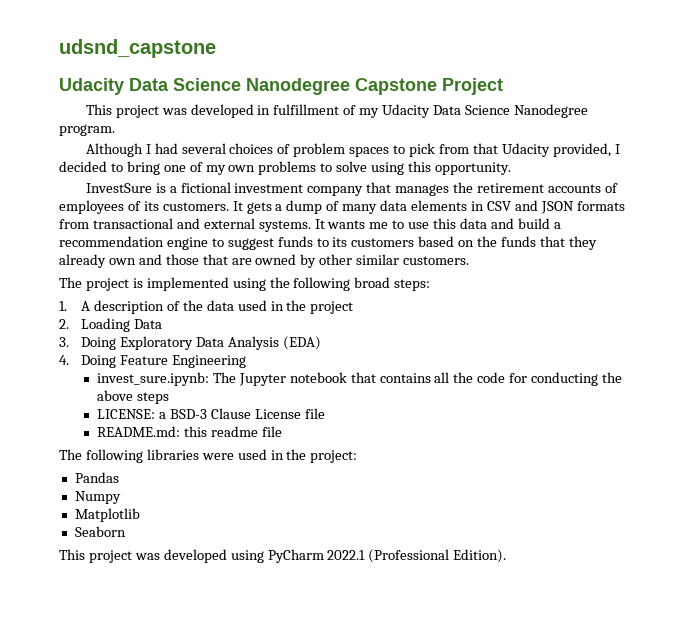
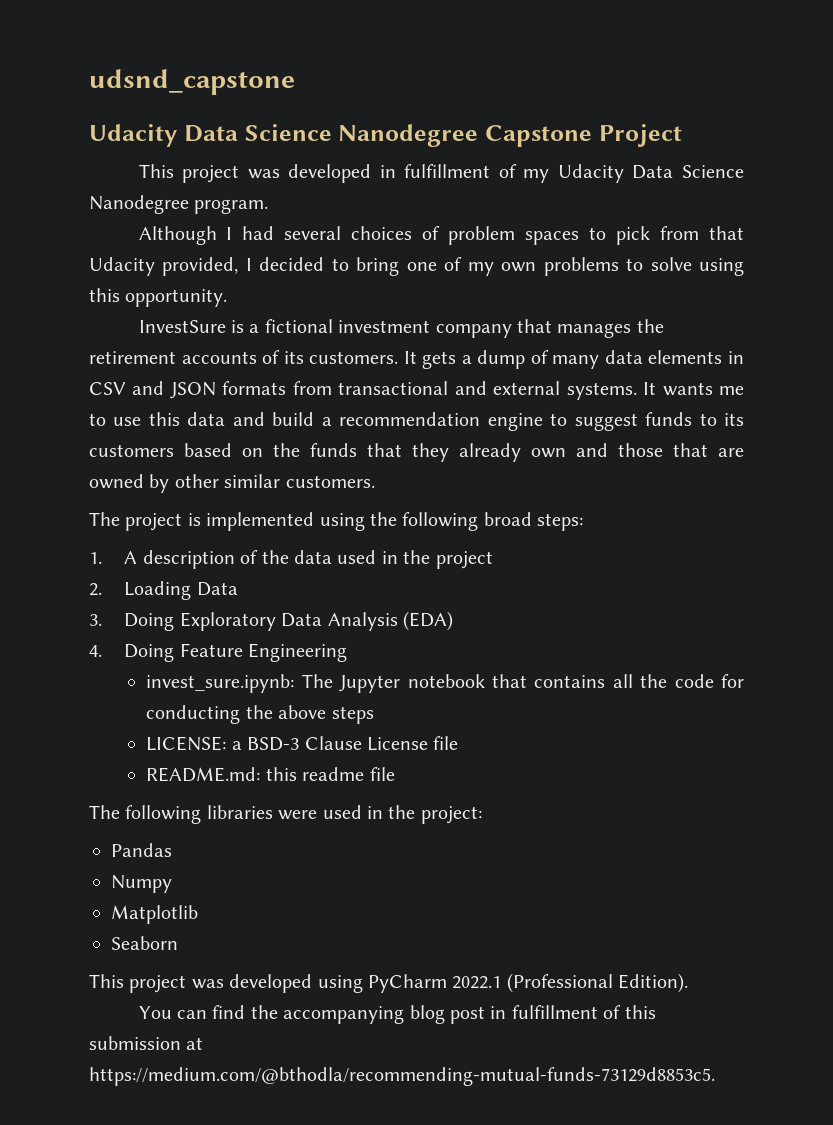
- InvestSure is a fictional investment company that manages the retirement accounts of employees of its customers.
+ InvestSure is a fictional investment company that manages the retirement accounts of its customers.
+ You can find the accompanying blog post in fulfillment of this submission at https://medium.com/@bthodla/recommending-mutual-funds-73129d8853c5.

